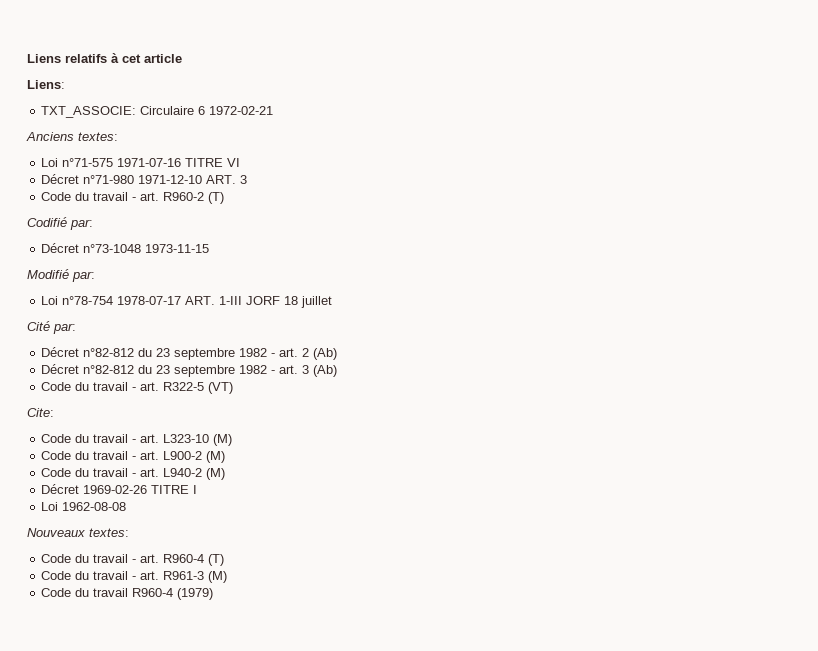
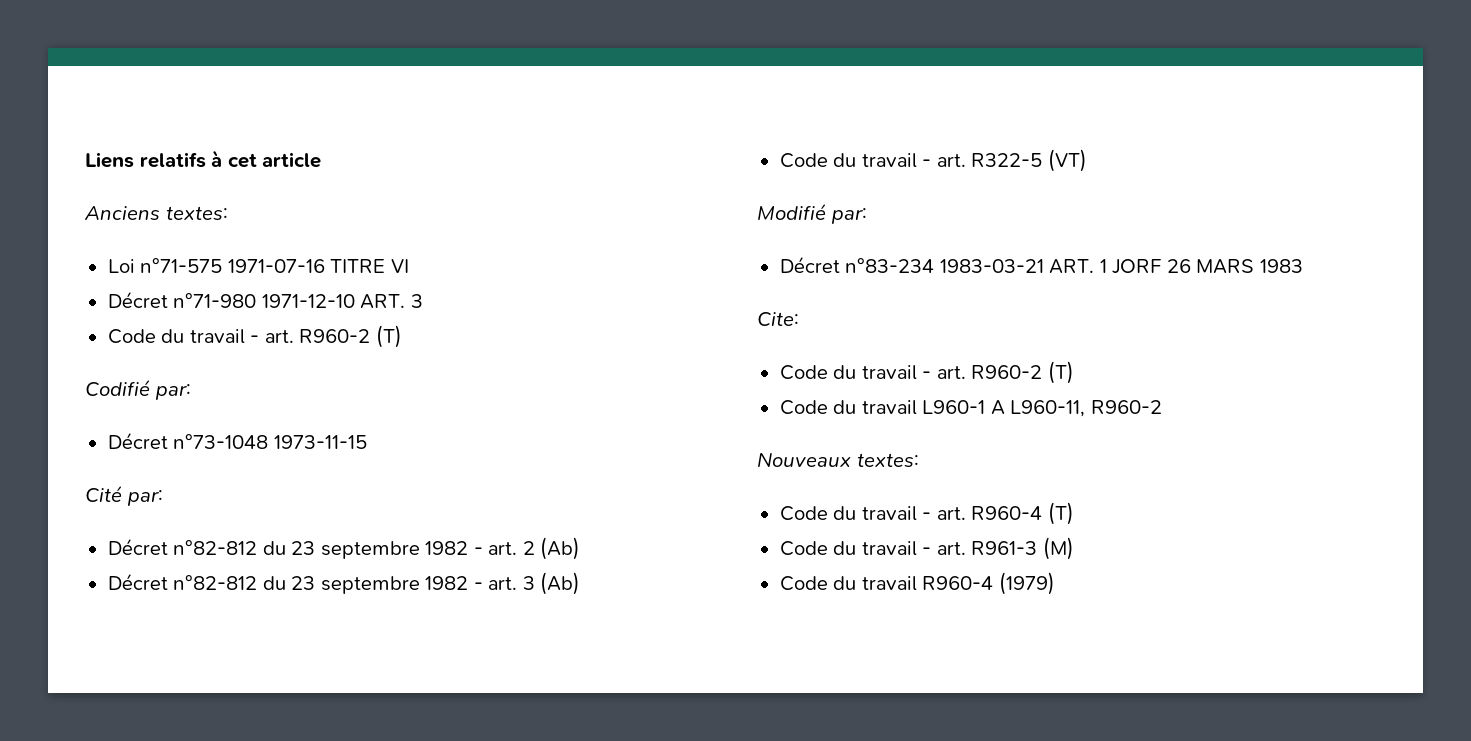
- Liens:
- TXT_ASSOCIE: Circulaire 6 1972-02-21
- Modifié par:
- Loi n°78-754 1978-07-17 ART. 1-III JORF 18 juillet
+ Modifié par:
+ Décret n°83-234 1983-03-21 ART. 1 JORF 26 MARS 1983
  Cite:
- Code du travail - art. L323-10 (M)
- Code du travail - art. L900-2 (M)
- Code du travail - art. L940-2 (M)
- Décret 1969-02-26 TITRE I
- Loi 1962-08-08
+ Code du travail - art. R960-2 (T)
+ Code du travail L960-1 A L960-11, R960-2

